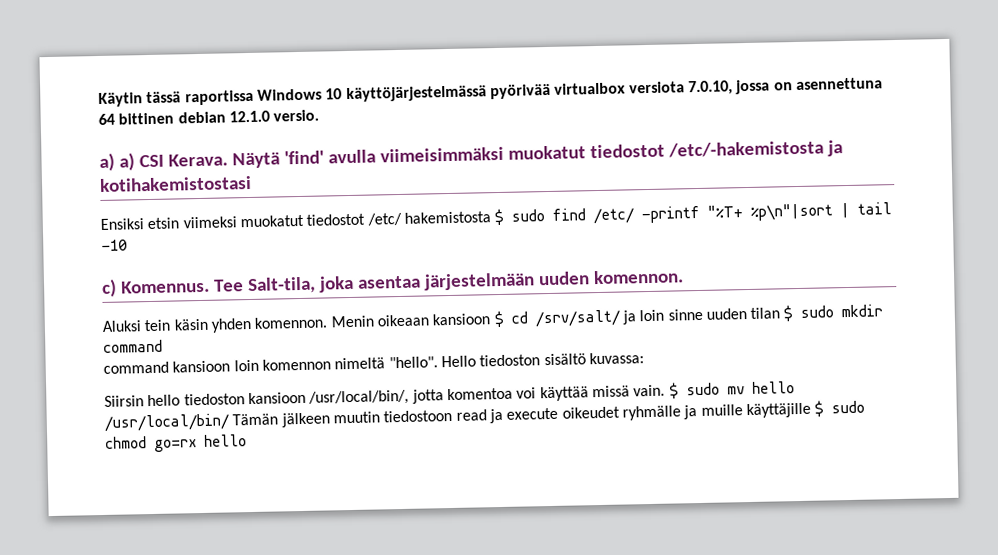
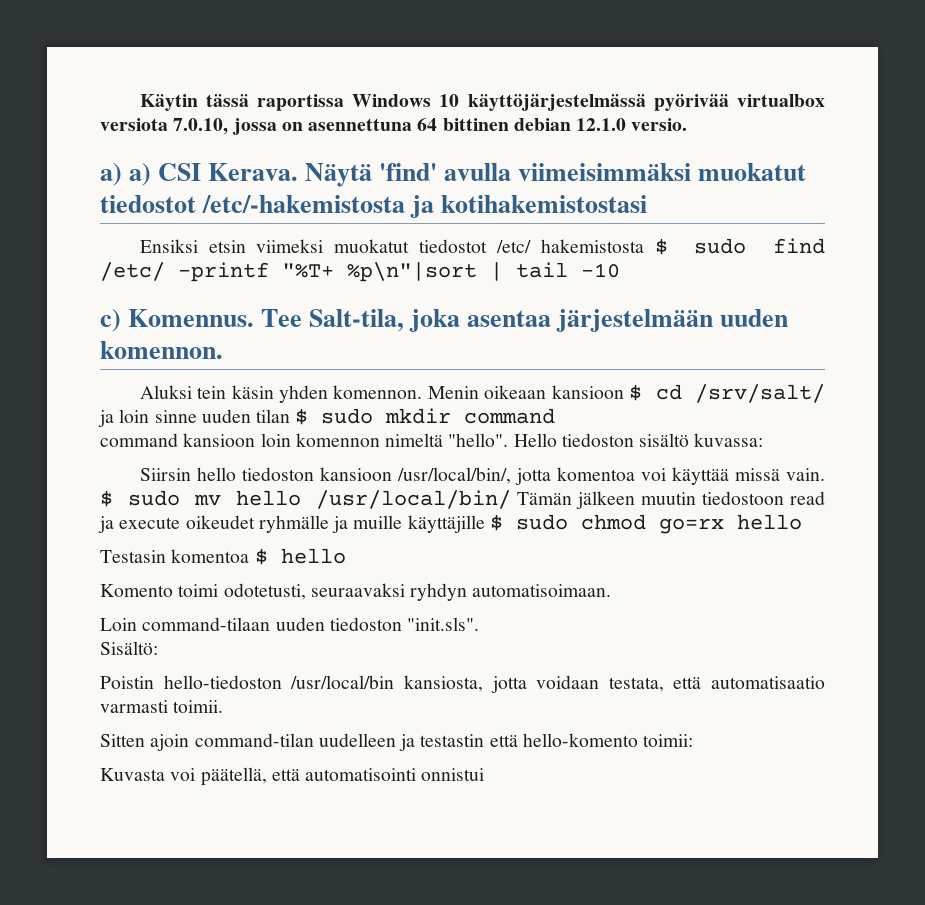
+ Testasin komentoa $ hello
+ Komento toimi odotetusti, seuraavaksi ryhdyn automatisoimaan.
+ Loin command-tilaan uuden tiedoston "init.sls".
+ Sisältö:
+ Poistin hello-tiedoston /usr/local/bin kansiosta, jotta voidaan testata, että automatisaatio varmasti toimii.
+ Sitten ajoin command-tilan uudelleen ja testastin että hello-komento toimii:
+ Kuvasta voi päätellä, että automatisointi onnistui

